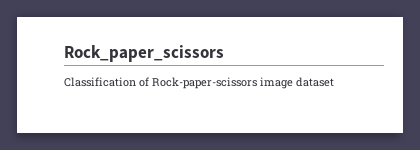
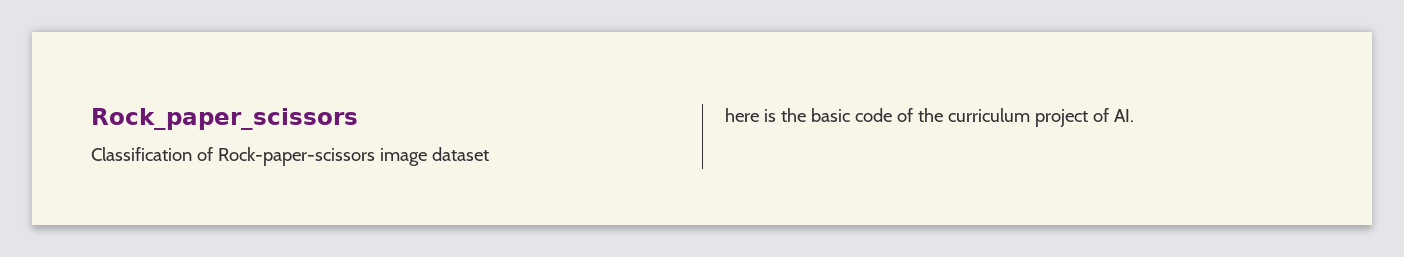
+ here is the basic code of the curriculum project of AI.

